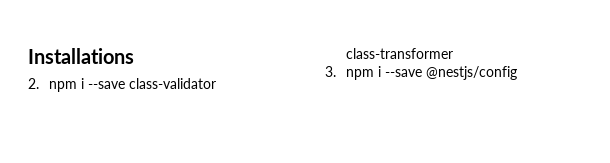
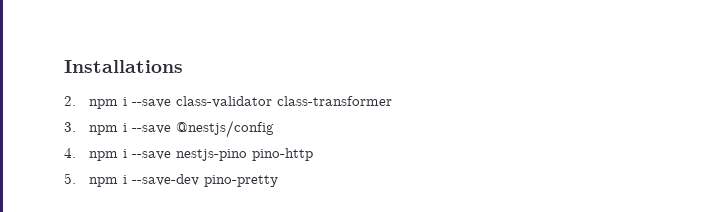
+ 4. npm i --save nestjs-pino pino-http
+ 5. npm i --save-dev pino-pretty

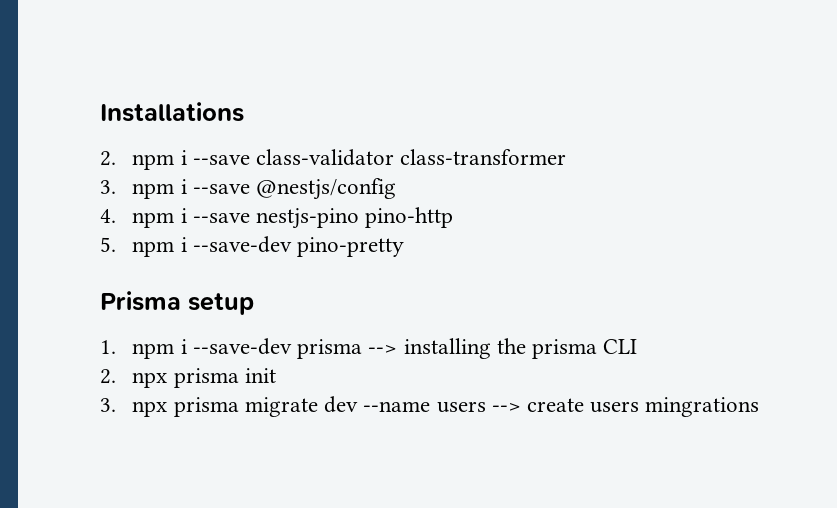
+ Prisma setup
+ 1. npm i --save-dev prisma --> installing the prisma CLI
+ 2. npx prisma init
+ 3. npx prisma migrate dev --name users --> create users mingrations

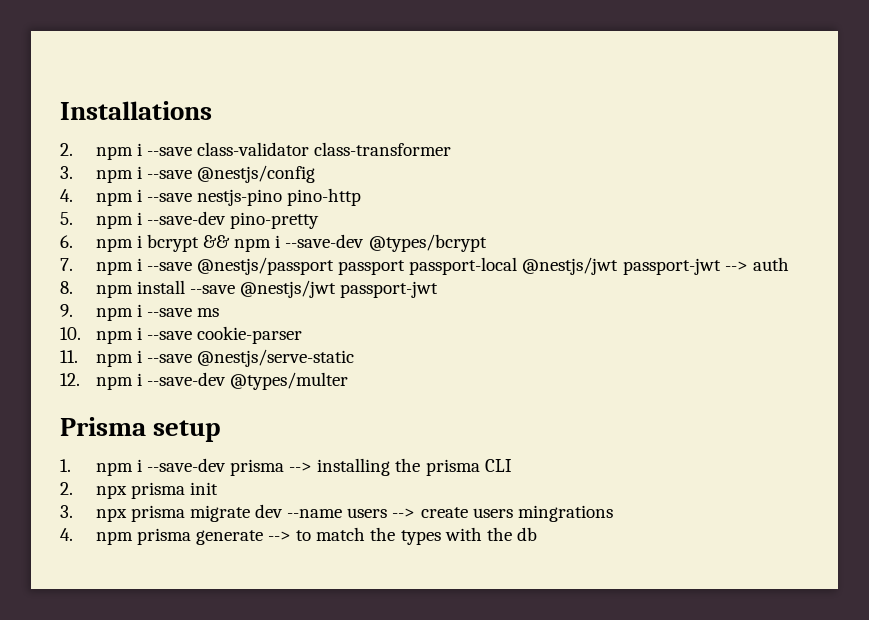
+ 6. npm i bcrypt && npm i --save-dev @types/bcrypt
+ 7. npm i --save @nestjs/passport passport passport-local @nestjs/jwt passport-jwt --> auth
+ 8. npm install --save @nestjs/jwt passport-jwt
+ 9. npm i --save ms
+ 10. npm i --save cookie-parser
+ 11. npm i --save @nestjs/serve-static
+ 12. npm i --save-dev @types/multer
+ 4. npm prisma generate --> to match the types with the db

